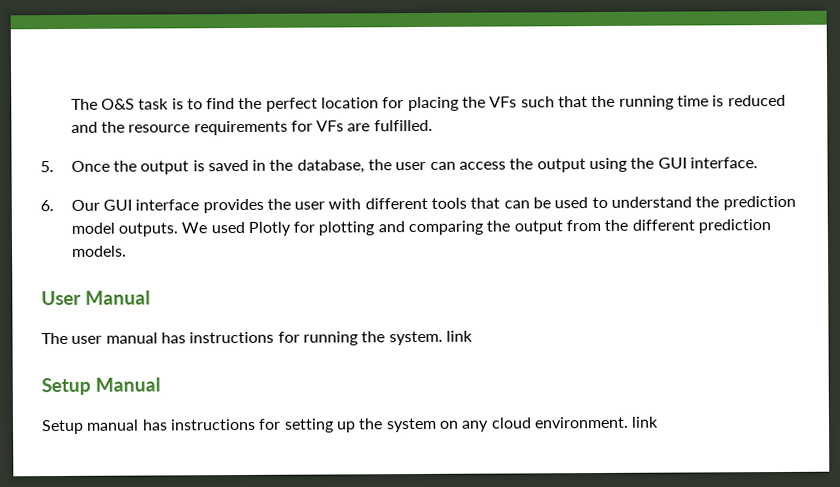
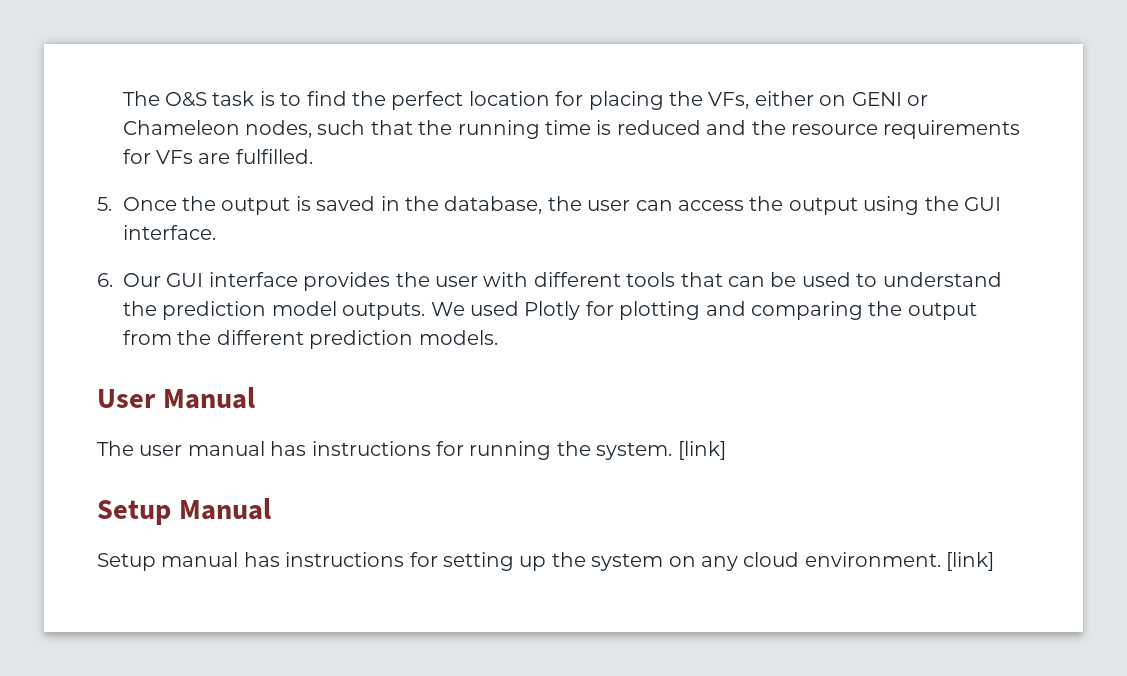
- The O&S task is to find the perfect location for placing the VFs such that the running time is reduced and the resource requirements for VFs are fulfilled.
+ The O&S task is to find the perfect location for placing the VFs, either on GENI or Chameleon nodes, such that the running time is reduced and the resource requirements for VFs are fulfilled.
- The user manual has instructions for running the system. link
+ The user manual has instructions for running the system. [link]
- Setup manual has instructions for setting up the system on any cloud environment. link
+ Setup manual has instructions for setting up the system on any cloud environment. [link]

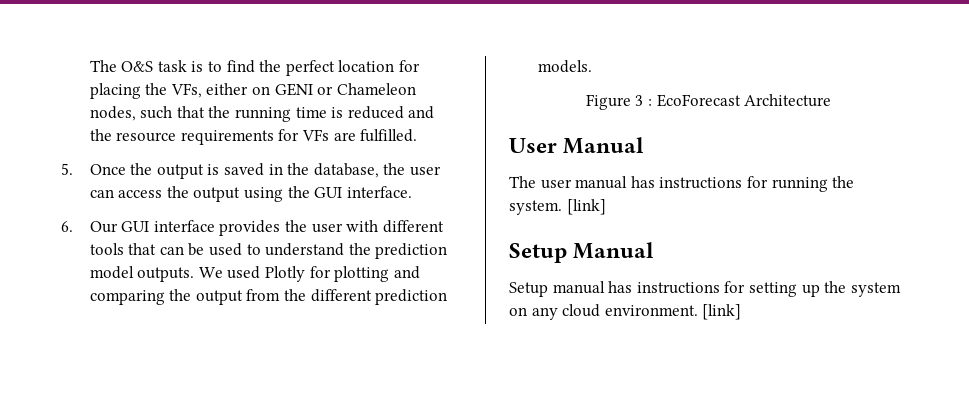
+ Figure 3 : EcoForecast Architecture

